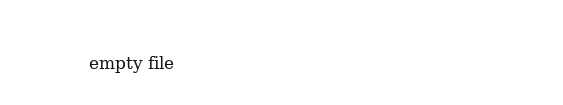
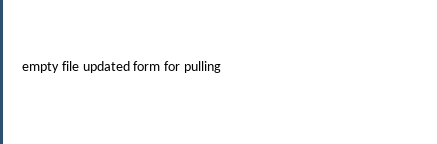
- empty file
+ empty file updated form for pulling

